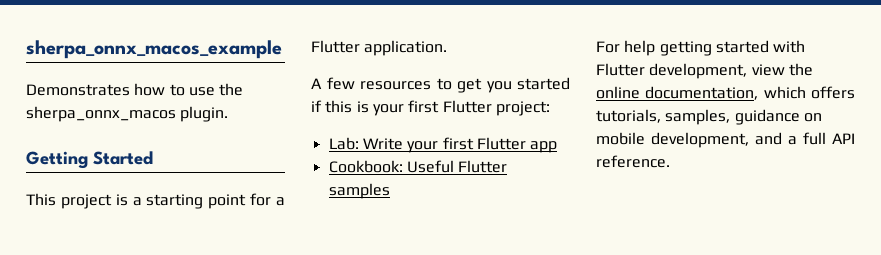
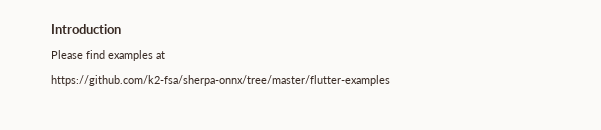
- sherpa_onnx_macos_example
- Demonstrates how to use the sherpa_onnx_macos plugin.
- Getting Started
- This project is a starting point for a Flutter application.
- A few resources to get you started if this is your first Flutter project:
- Lab: Write your first Flutter app
- Cookbook: Useful Flutter samples
- For help getting started with Flutter development, view the online documentation, which offers tutorials, samples, guidance on mobile development, and a full API reference.
+ Introduction
+ Please find examples at
+ https://github.com/k2-fsa/sherpa-onnx/tree/master/flutter-examples

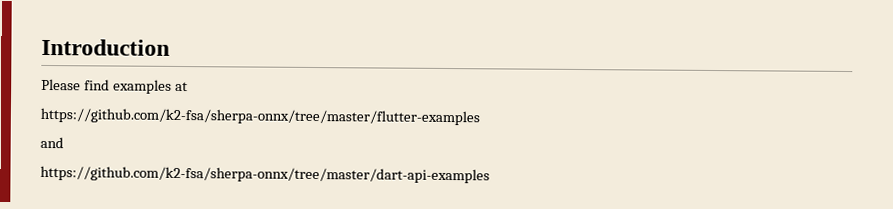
+ and
+ https://github.com/k2-fsa/sherpa-onnx/tree/master/dart-api-examples

